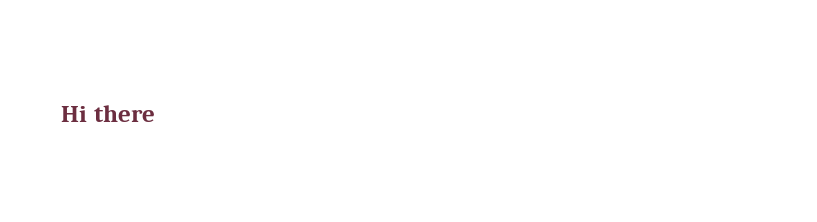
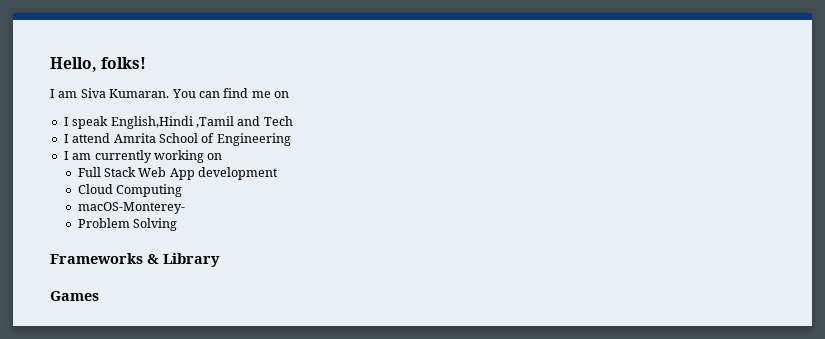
- Hi there
+ Hello, folks!
+ I am Siva Kumaran. You can find me on
+ I speak English,Hindi ,Tamil and Tech
+ I attend Amrita School of Engineering
+ I am currently working on
+ Full Stack Web App development
+ Cloud Computing
+ macOS-Monterey-
+ Problem Solving
+ Frameworks & Library
+ Games

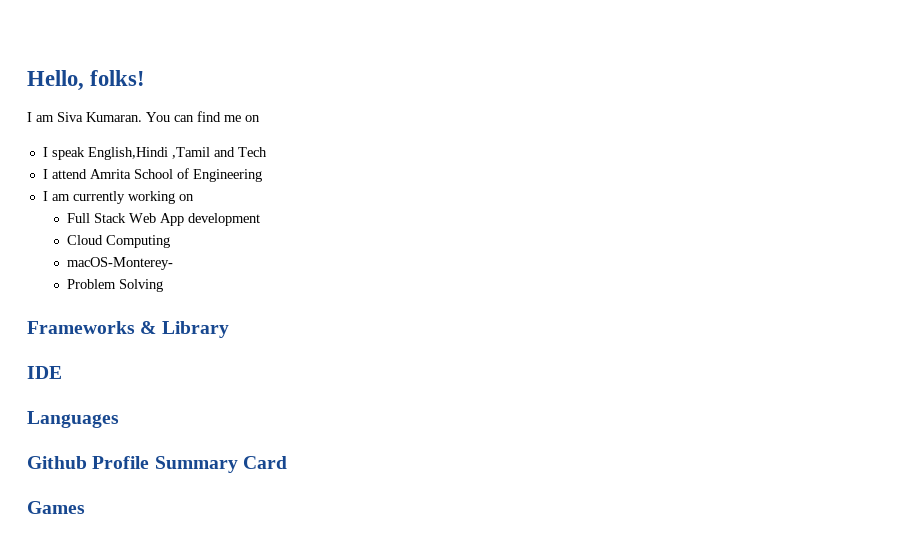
+ IDE
+ Languages
+ Github Profile Summary Card

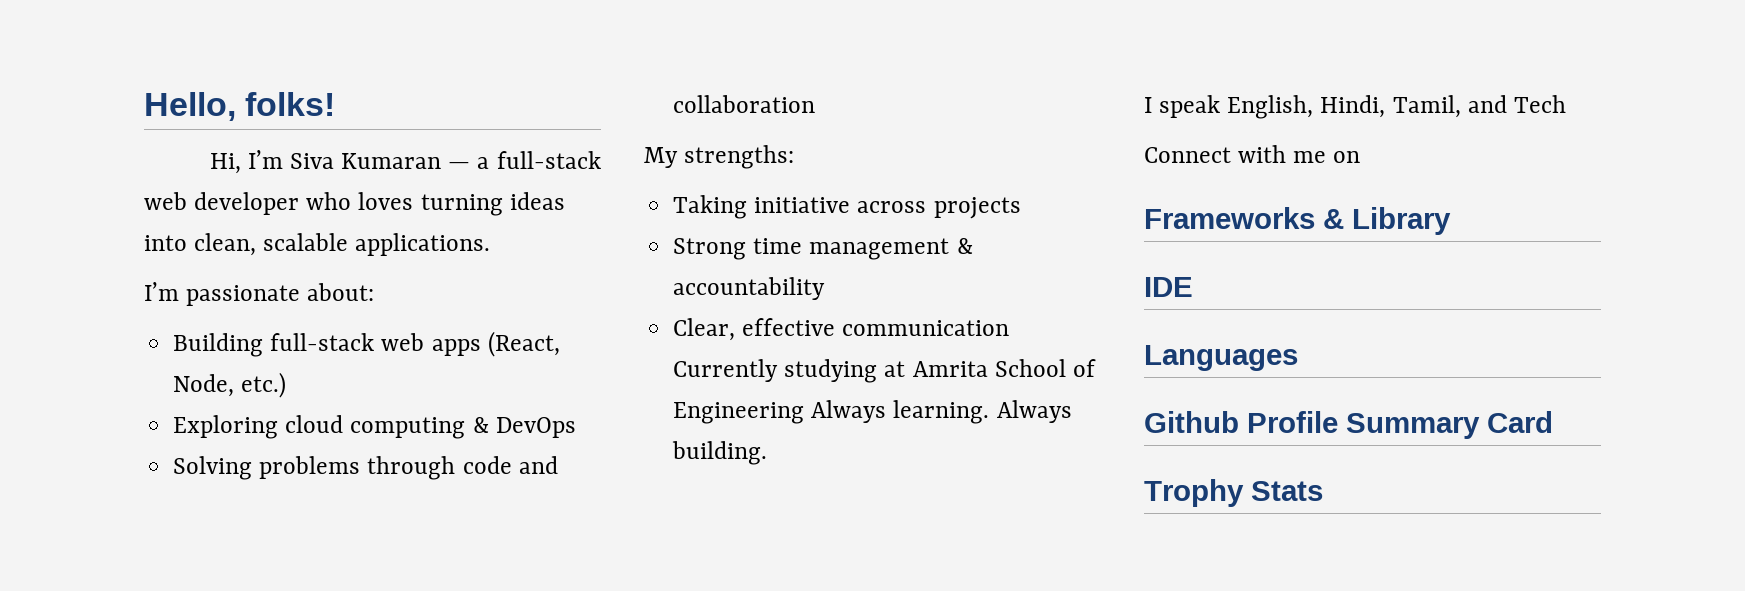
- I am Siva Kumaran. You can find me on
- I speak English,Hindi ,Tamil and Tech
- I attend Amrita School of Engineering
- I am currently working on
- Full Stack Web App development
- Cloud Computing
- macOS-Monterey-
- Problem Solving
+ Hi, I’m Siva Kumaran — a full-stack web developer who loves turning ideas into clean, scalable applications.
+ I’m passionate about:
+ Building full-stack web apps (React, Node, etc.)
+ Exploring cloud computing & DevOps
+ Solving problems through code and collaboration
+ My strengths:
+ Taking initiative across projects
+ Strong time management & accountability
+ Clear, effective communication Currently studying at Amrita School of Engineering Always learning. Always building.
+ I speak English, Hindi, Tamil, and Tech
+ Connect with me on
- Games
+ Trophy Stats

